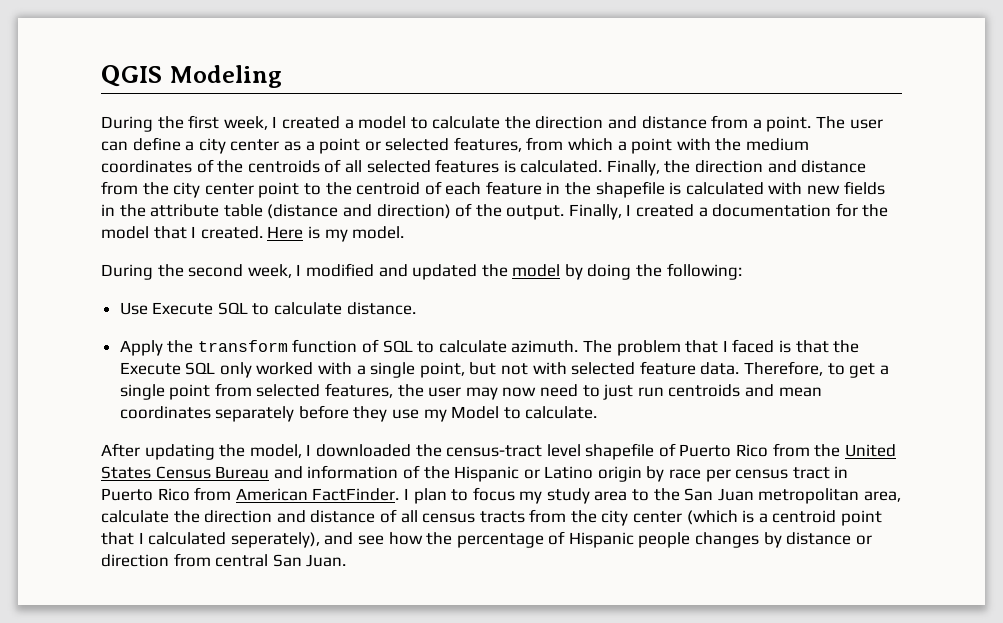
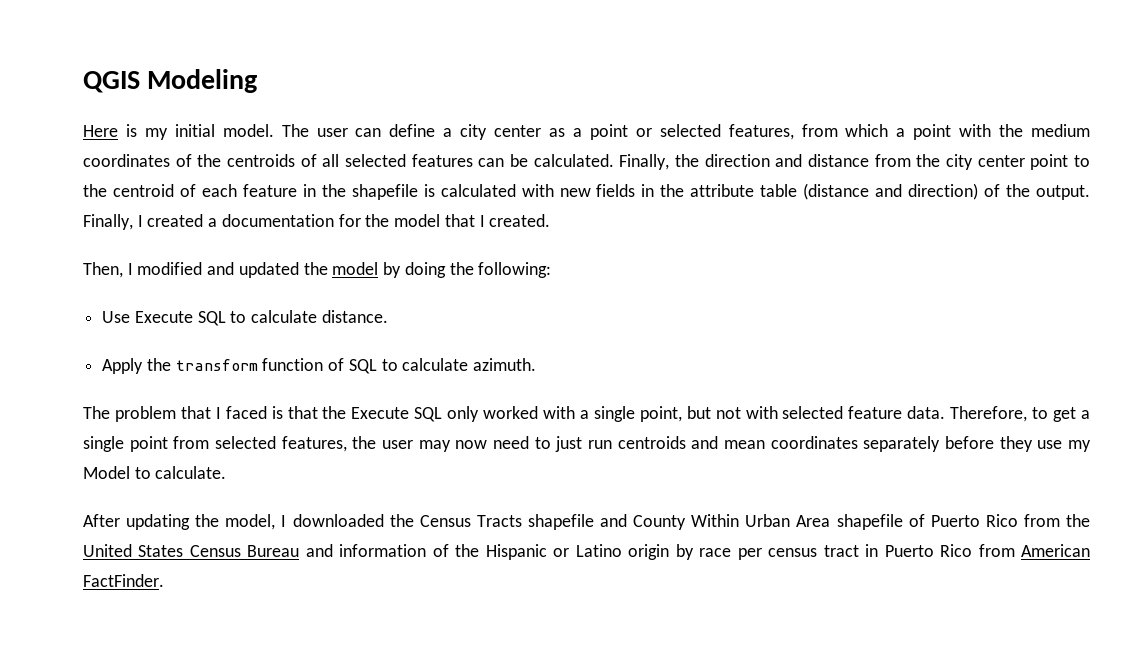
- During the first week, I created a model to calculate the direction and distance from a point.
+ Here is my initial model.
- The user can define a city center as a point or selected features, from which a point with the medium coordinates of the centroids of all selected features is calculated.
+ The user can define a city center as a point or selected features, from which a point with the medium coordinates of the centroids of all selected features can be calculated.
- Finally, I created a documentation for the model that I created. Here is my model.
- During the second week, I modified and updated the model by doing the following:
+ Finally, I created a documentation for the model that I created.
+ Then, I modified and updated the model by doing the following:
- Apply the transform function of SQL to calculate azimuth. The problem that I faced is that the Execute SQL only worked with a single point, but not with selected feature data.
+ Apply the transform function of SQL to calculate azimuth.
+ The problem that I faced is that the Execute SQL only worked with a single point, but not with selected feature data.
- After updating the model, I downloaded the census-tract level shapefile of Puerto Rico from the United States Census Bureau and information of the Hispanic or Latino origin by race per census tract in Puerto Rico from American FactFinder. I plan to focus my study area to the San Juan metropolitan area, calculate the direction and distance of all census tracts from the city center (which is a centroid point that I calculated seperately), and see how the percentage of Hispanic people changes by distance or direction from central San Juan.
+ After updating the model, I downloaded the Census Tracts shapefile and County Within Urban Area shapefile of Puerto Rico from the United States Census Bureau and information of the Hispanic or Latino origin by race per census tract in Puerto Rico from American FactFinder.

